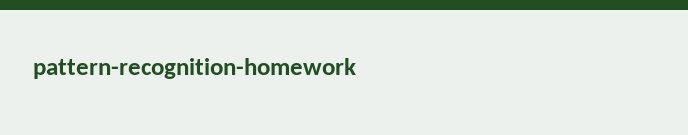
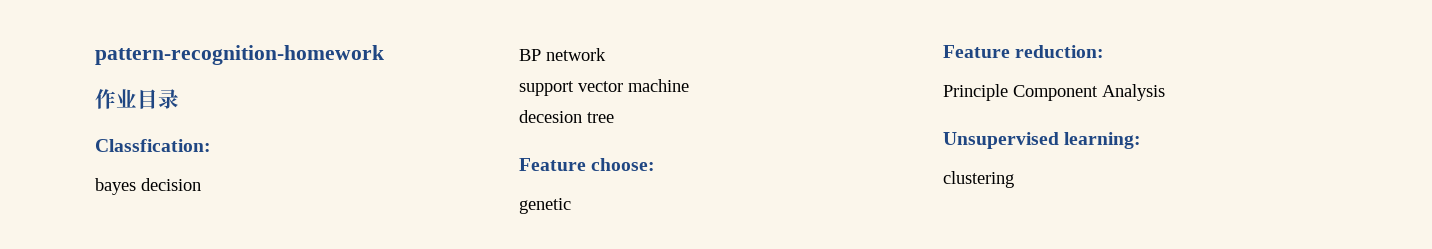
+ 作业目录
+ Classfication:
+ bayes decision
+ BP network
+ support vector machine
+ decesion tree
+ Feature choose:
+ genetic
+ Feature reduction:
+ Principle Component Analysis
+ Unsupervised learning:
+ clustering

